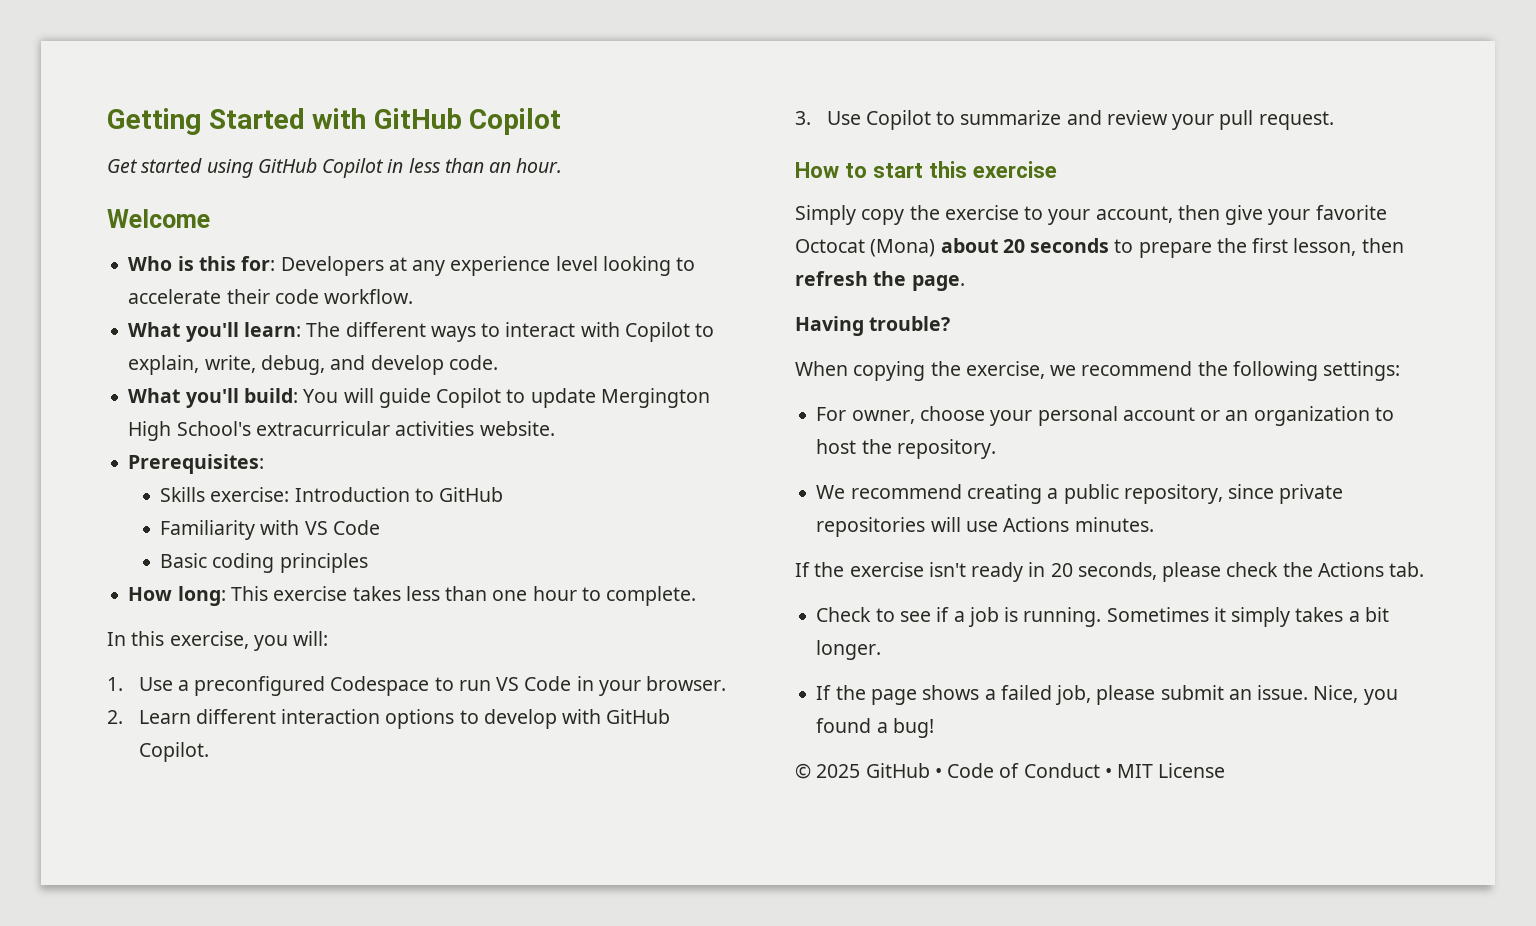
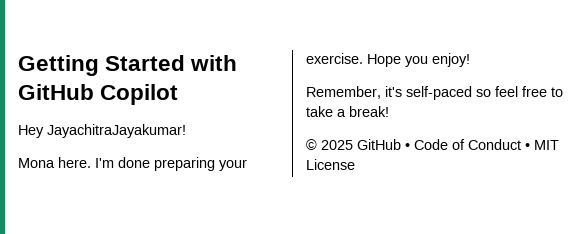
- Get started using GitHub Copilot in less than an hour.
- Welcome
- Who is this for: Developers at any experience level looking to accelerate their code workflow.
- What you'll learn: The different ways to interact with Copilot to explain, write, debug, and develop code.
- What you'll build: You will guide Copilot to update Mergington High School's extracurricular activities website.
- Prerequisites:
- Skills exercise: Introduction to GitHub
- Familiarity with VS Code
- Basic coding principles
- How long: This exercise takes less than one hour to complete.
- In this exercise, you will:
- 1. Use a preconfigured Codespace to run VS Code in your browser.
- 2. Learn different interaction options to develop with GitHub Copilot.
- 3. Use Copilot to summarize and review your pull request.
- How to start this exercise
- Simply copy the exercise to your account, then give your favorite Octocat (Mona) about 20 seconds to prepare the first lesson, then refresh the page.
- Having trouble?
- When copying the exercise, we recommend the following settings:
- For owner, choose your personal account or an organization to host the repository.
- We recommend creating a public repository, since private repositories will use Actions minutes.
- If the exercise isn't ready in 20 seconds, please check the Actions tab.
- Check to see if a job is running. Sometimes it simply takes a bit longer.
- If the page shows a failed job, please submit an issue. Nice, you found a bug!
+ Hey JayachitraJayakumar!
+ Mona here. I'm done preparing your exercise. Hope you enjoy!
+ Remember, it's self-paced so feel free to take a break!

